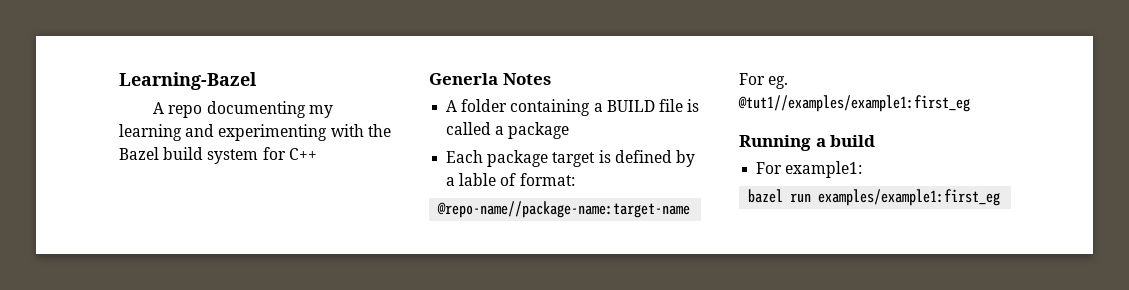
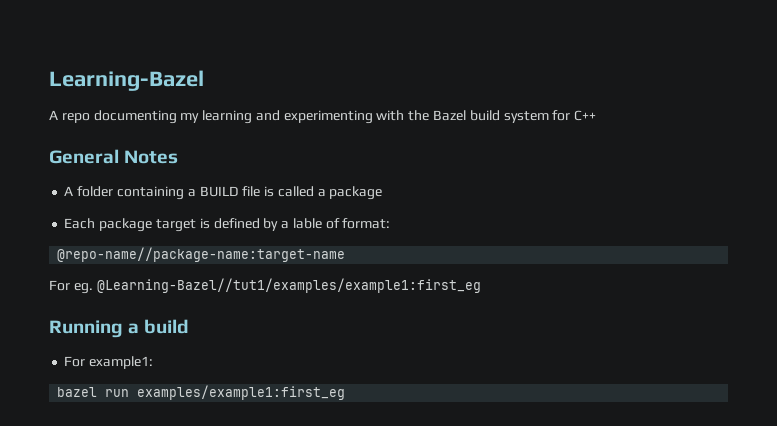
- Generla Notes
+ General Notes
- For eg. @tut1//examples/example1:first_eg
+ For eg. @Learning-Bazel//tut1/examples/example1:first_eg

